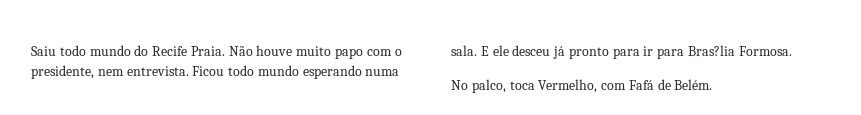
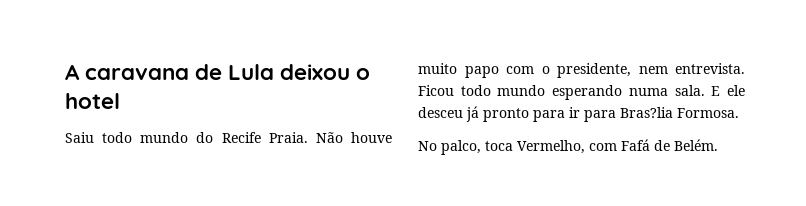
+ A caravana de Lula deixou o hotel

